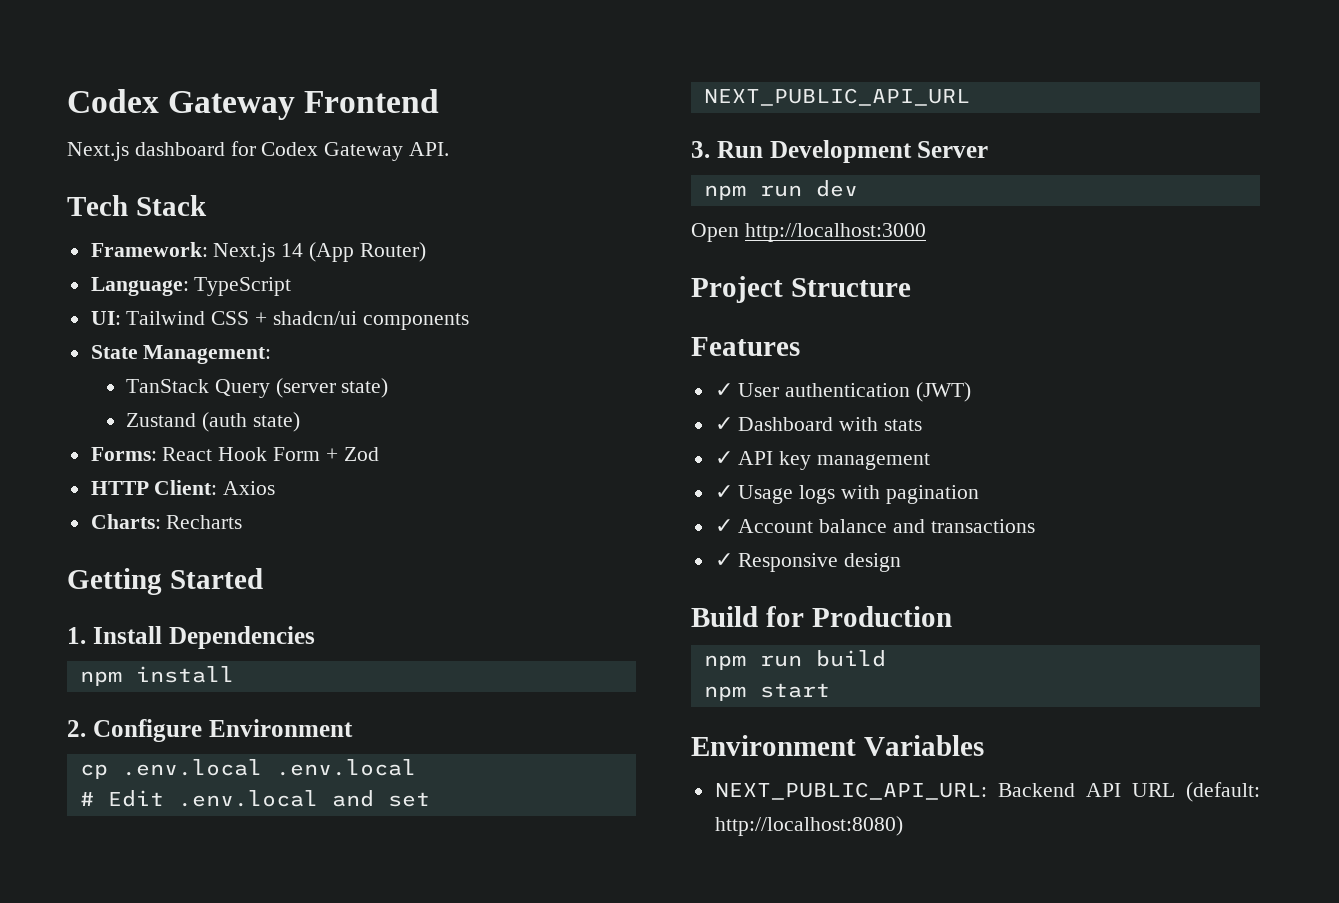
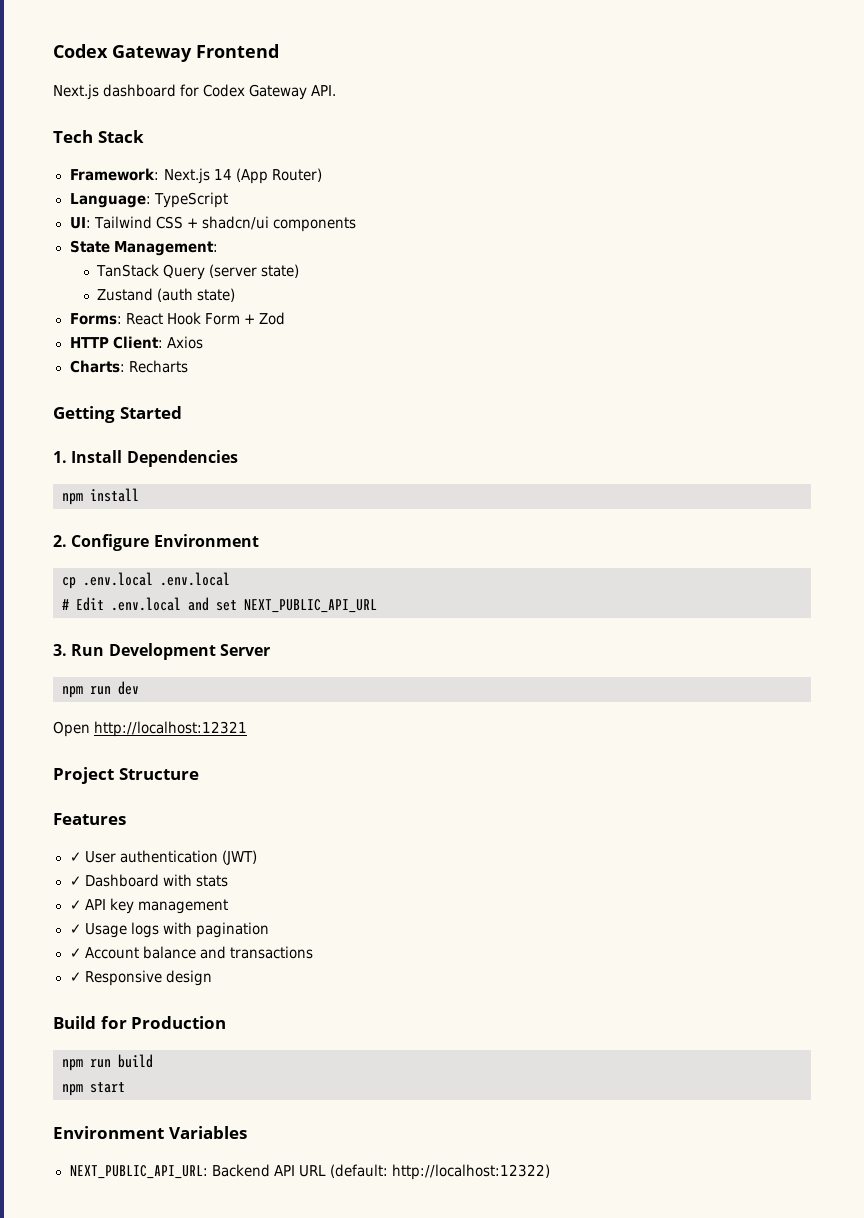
- Open http://localhost:3000
+ Open http://localhost:12321
- NEXT_PUBLIC_API_URL: Backend API URL (default: http://localhost:8080)
+ NEXT_PUBLIC_API_URL: Backend API URL (default: http://localhost:12322)

